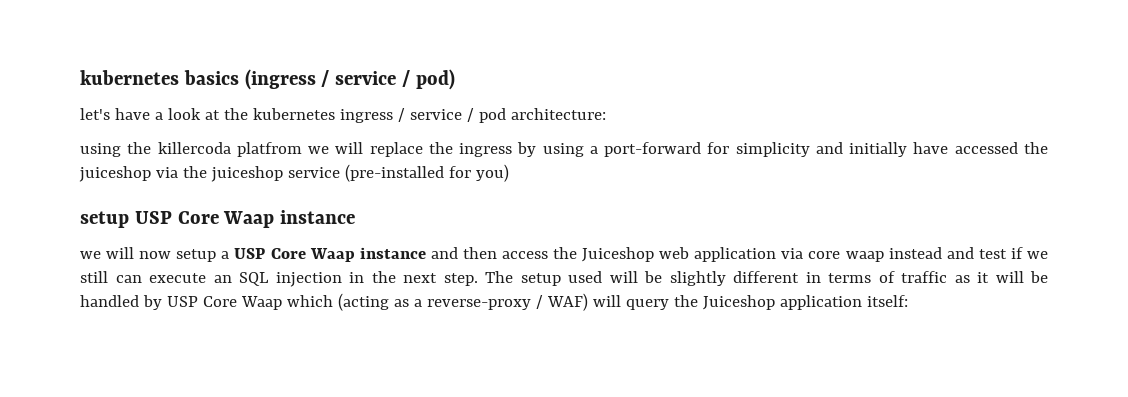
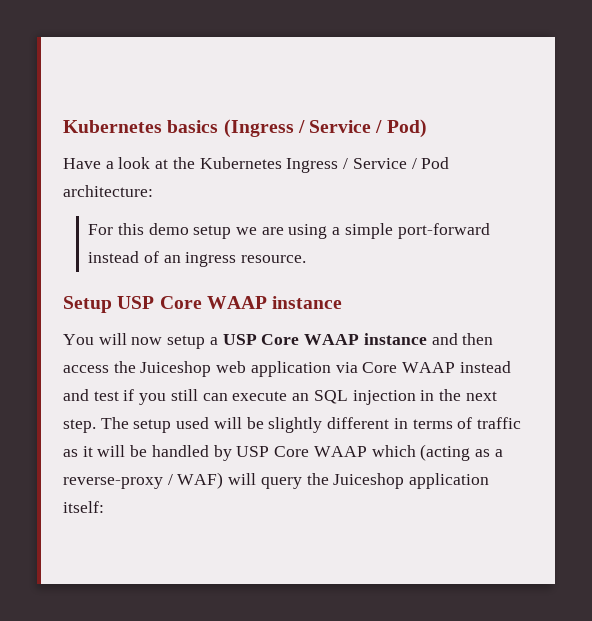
- kubernetes basics (ingress / service / pod)
- let's have a look at the kubernetes ingress / service / pod architecture:
- using the killercoda platfrom we will replace the ingress by using a port-forward for simplicity and initially have accessed the juiceshop via the juiceshop service (pre-installed for you)
- setup USP Core Waap instance
+ Kubernetes basics (Ingress / Service / Pod)
+ Have a look at the Kubernetes Ingress / Service / Pod architecture:
+ For this demo setup we are using a simple port-forward instead of an ingress resource.
+ Setup USP Core WAAP instance
- we will now setup a USP Core Waap instance and then access the Juiceshop web application via core waap instead and test if we still can execute an SQL injection in the next step.
+ You will now setup a USP Core WAAP instance and then access the Juiceshop web application via Core WAAP instead and test if you still can execute an SQL injection in the next step.
- The setup used will be slightly different in terms of traffic as it will be handled by USP Core Waap which (acting as a reverse-proxy / WAF) will query the Juiceshop application itself:
+ The setup used will be slightly different in terms of traffic as it will be handled by USP Core WAAP which (acting as a reverse-proxy / WAF) will query the Juiceshop application itself:

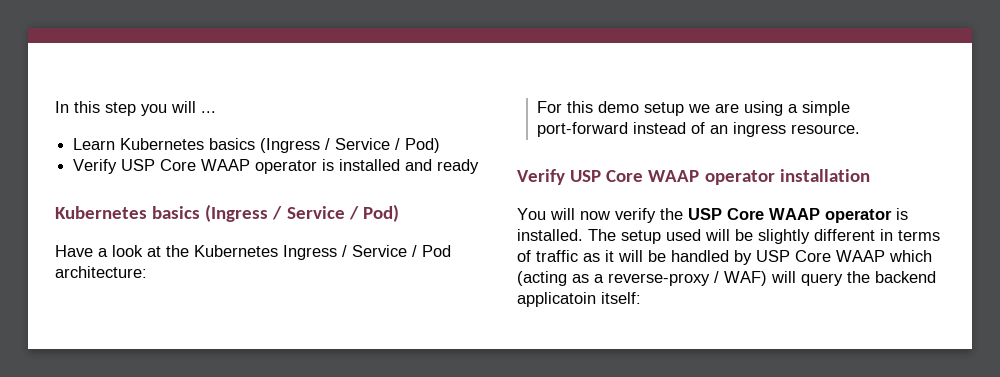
+ In this step you will ...
+ Learn Kubernetes basics (Ingress / Service / Pod)
+ Verify USP Core WAAP operator is installed and ready
- Setup USP Core WAAP instance
+ Verify USP Core WAAP operator installation
- You will now setup a USP Core WAAP instance and then access the Juiceshop web application via Core WAAP instead and test if you still can execute an SQL injection in the next step.
+ You will now verify the USP Core WAAP operator is installed.
- The setup used will be slightly different in terms of traffic as it will be handled by USP Core WAAP which (acting as a reverse-proxy / WAF) will query the Juiceshop application itself:
+ The setup used will be slightly different in terms of traffic as it will be handled by USP Core WAAP which (acting as a reverse-proxy / WAF) will query the backend applicatoin itself:

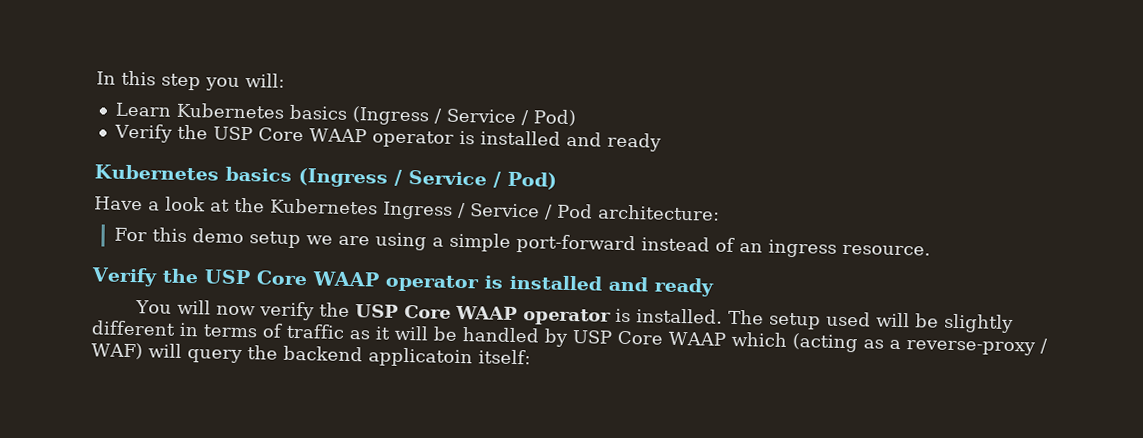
- In this step you will ...
+ In this step you will:
  Learn Kubernetes basics (Ingress / Service / Pod)
- Verify USP Core WAAP operator is installed and ready
+ Verify the USP Core WAAP operator is installed and ready
  For this demo setup we are using a simple port-forward instead of an ingress resource.
- Verify USP Core WAAP operator installation
+ Verify the USP Core WAAP operator is installed and ready

